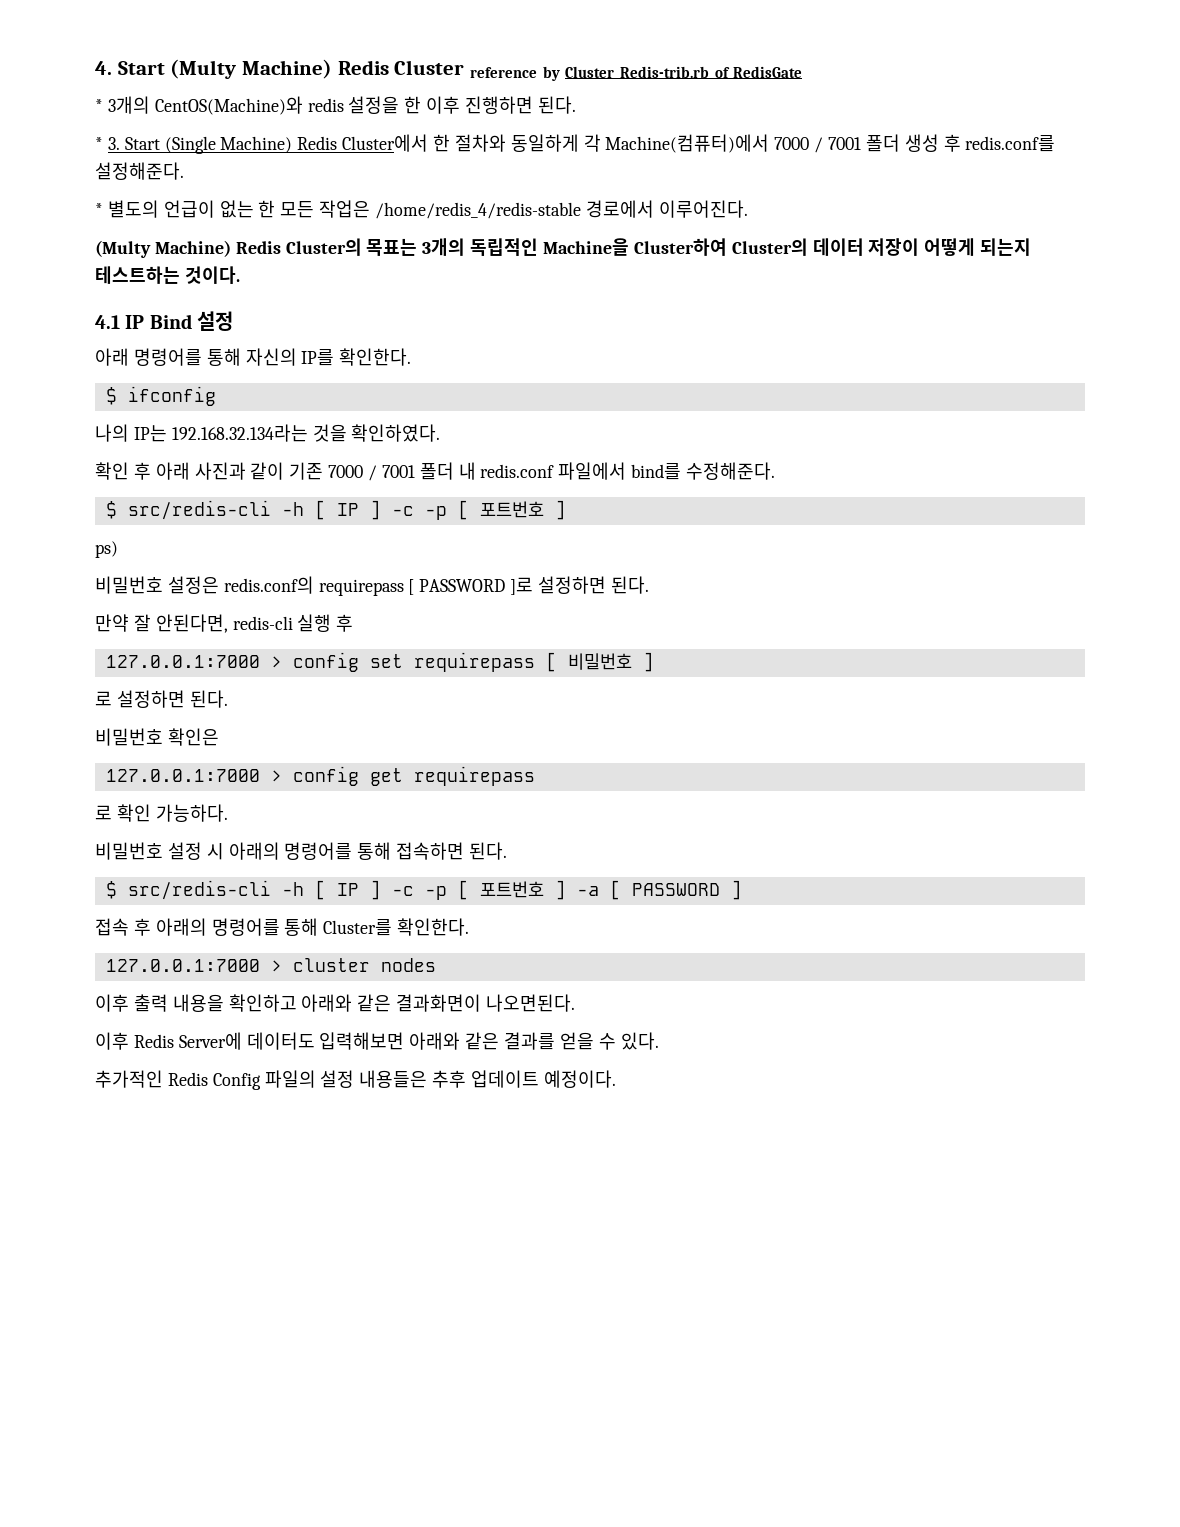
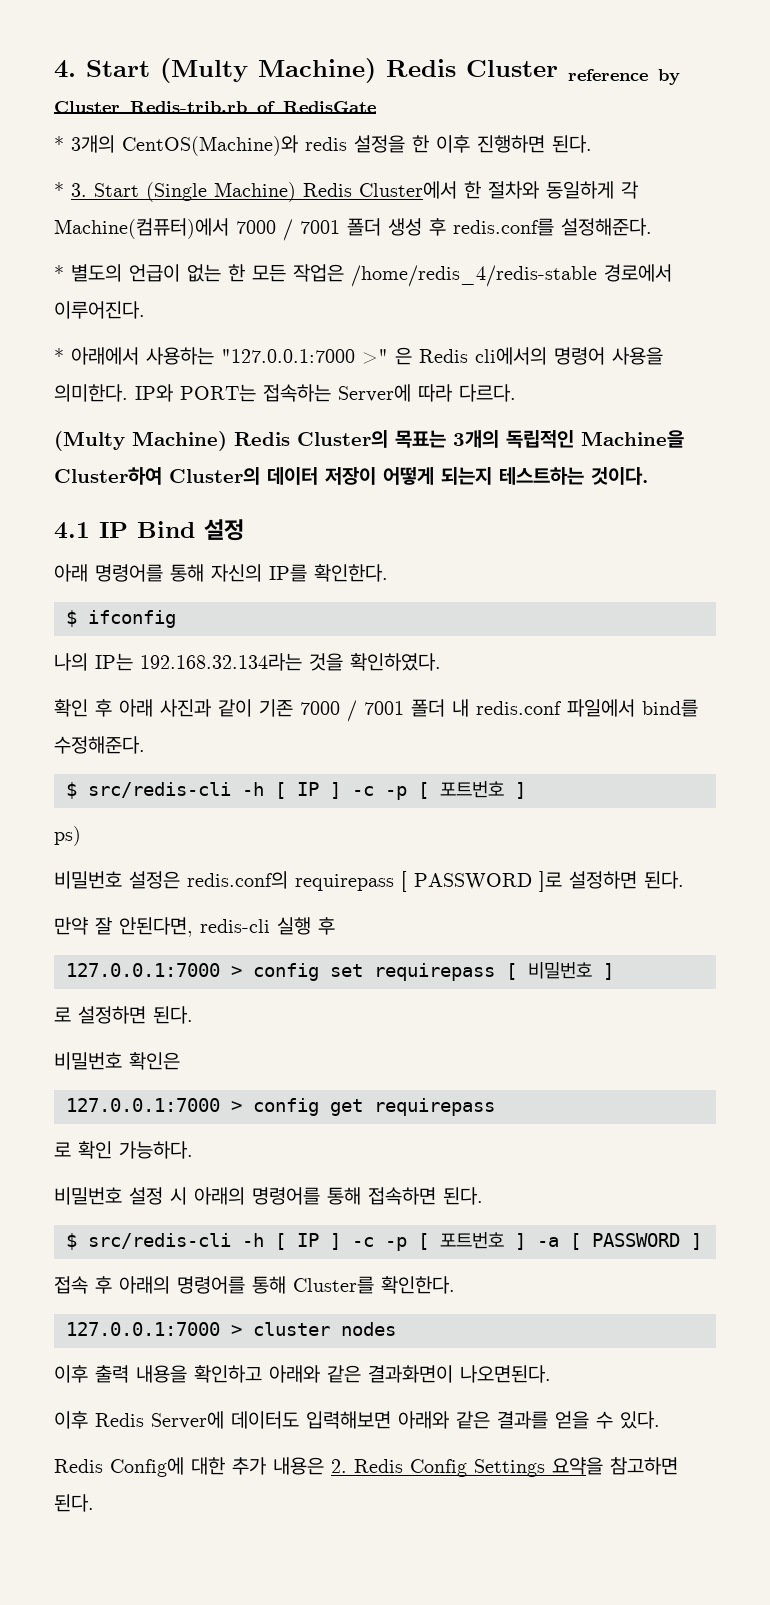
+ * 아래에서 사용하는 "127.0.0.1:7000 >" 은 Redis cli에서의 명령어 사용을 의미한다. IP와 PORT는 접속하는 Server에 따라 다르다.
- 추가적인 Redis Config 파일의 설정 내용들은 추후 업데이트 예정이다.
+ Redis Config에 대한 추가 내용은 2. Redis Config Settings 요약을 참고하면 된다.

